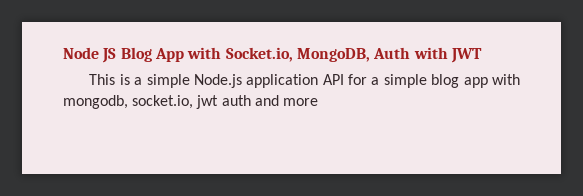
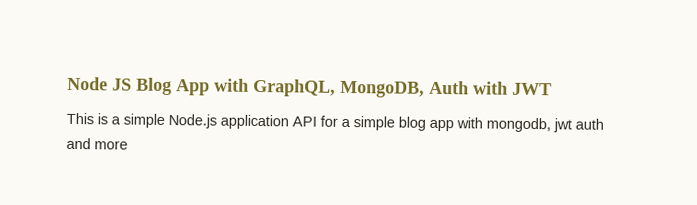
- Node JS Blog App with Socket.io, MongoDB, Auth with JWT
+ Node JS Blog App with GraphQL, MongoDB, Auth with JWT
- This is a simple Node.js application API for a simple blog app with mongodb, socket.io, jwt auth and more
+ This is a simple Node.js application API for a simple blog app with mongodb, jwt auth and more

